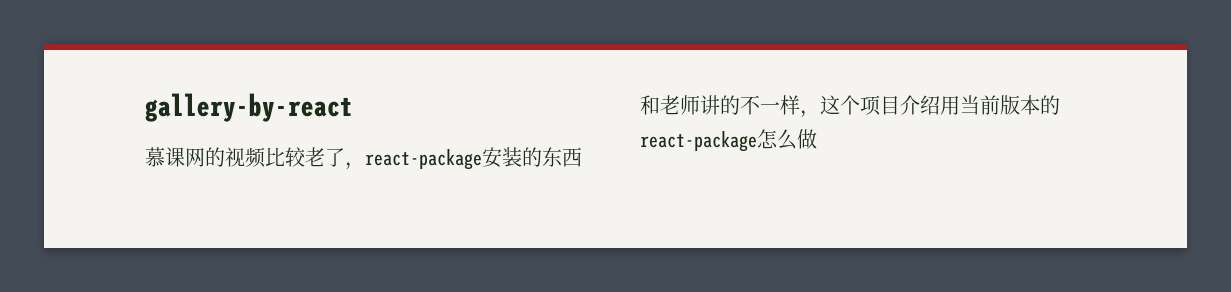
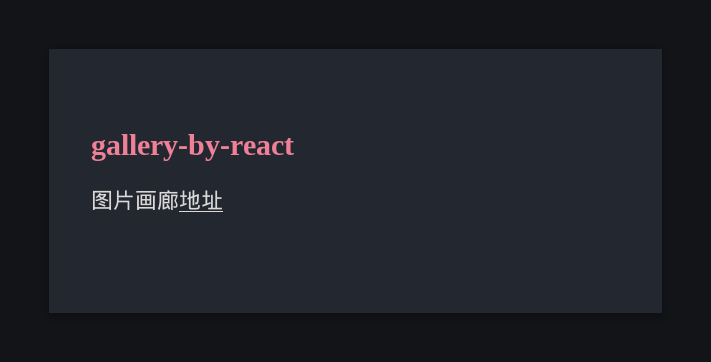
- 慕课网的视频比较老了，react-package安装的东西和老师讲的不一样，这个项目介绍用当前版本的react-package怎么做
+ 图片画廊地址

